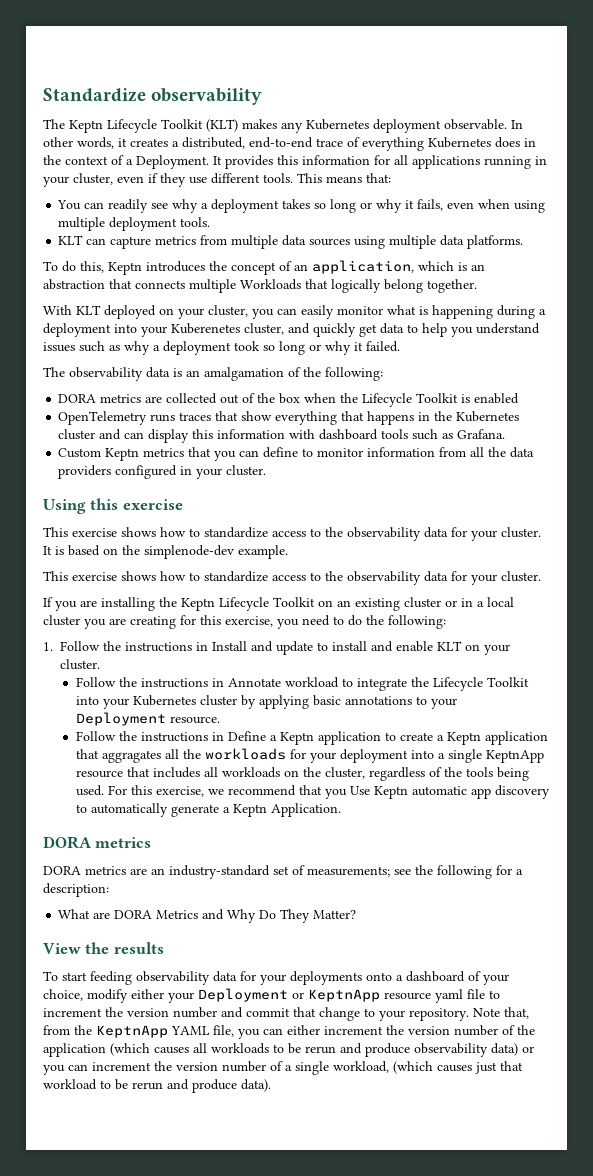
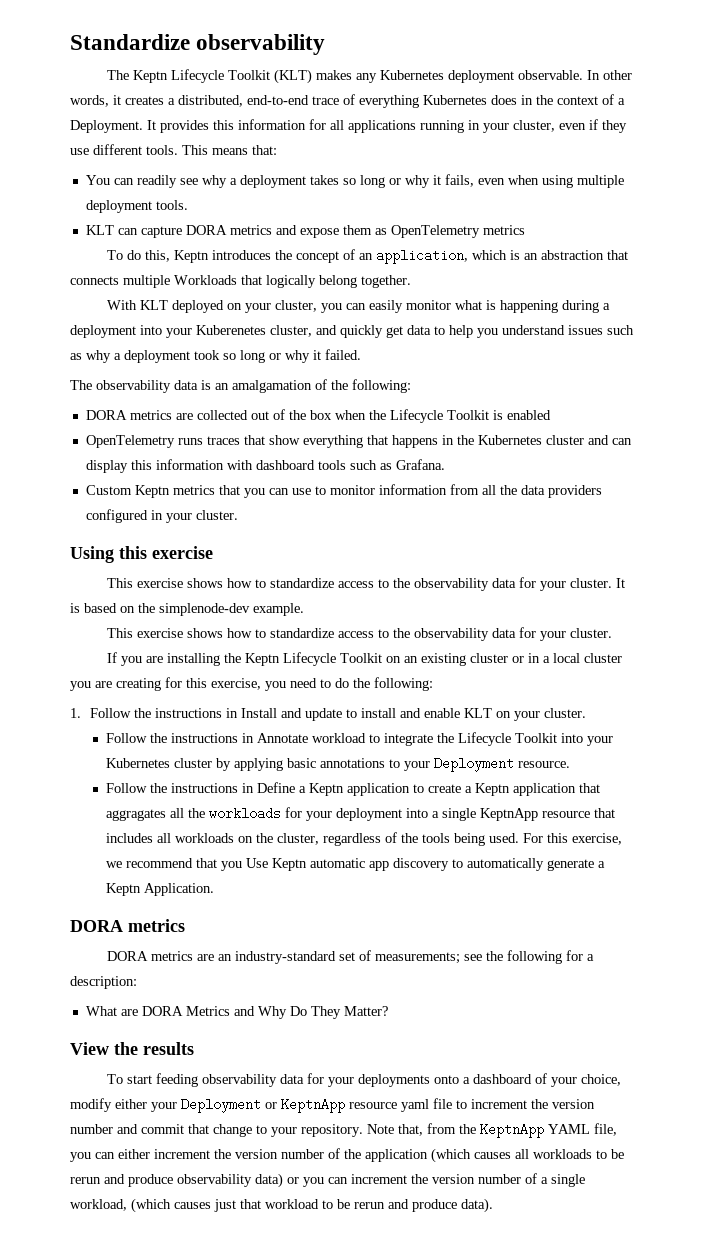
- KLT can capture metrics from multiple data sources using multiple data platforms.
+ KLT can capture DORA metrics and expose them as OpenTelemetry metrics
- Custom Keptn metrics that you can define to monitor information from all the data providers configured in your cluster.
+ Custom Keptn metrics that you can use to monitor information from all the data providers configured in your cluster.

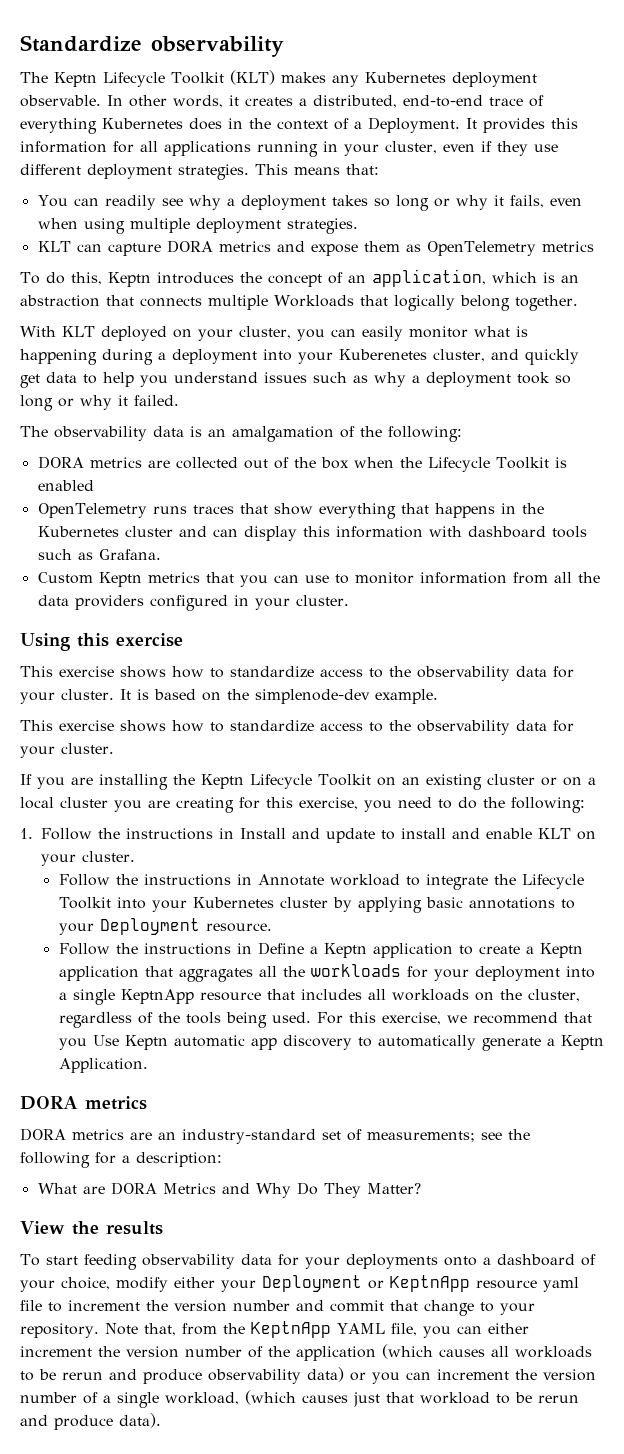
- It provides this information for all applications running in your cluster, even if they use different tools.
+ It provides this information for all applications running in your cluster, even if they use different deployment strategies.
- You can readily see why a deployment takes so long or why it fails, even when using multiple deployment tools.
+ You can readily see why a deployment takes so long or why it fails, even when using multiple deployment strategies.
- If you are installing the Keptn Lifecycle Toolkit on an existing cluster or in a local cluster you are creating for this exercise, you need to do the following:
+ If you are installing the Keptn Lifecycle Toolkit on an existing cluster or on a local cluster you are creating for this exercise, you need to do the following:

